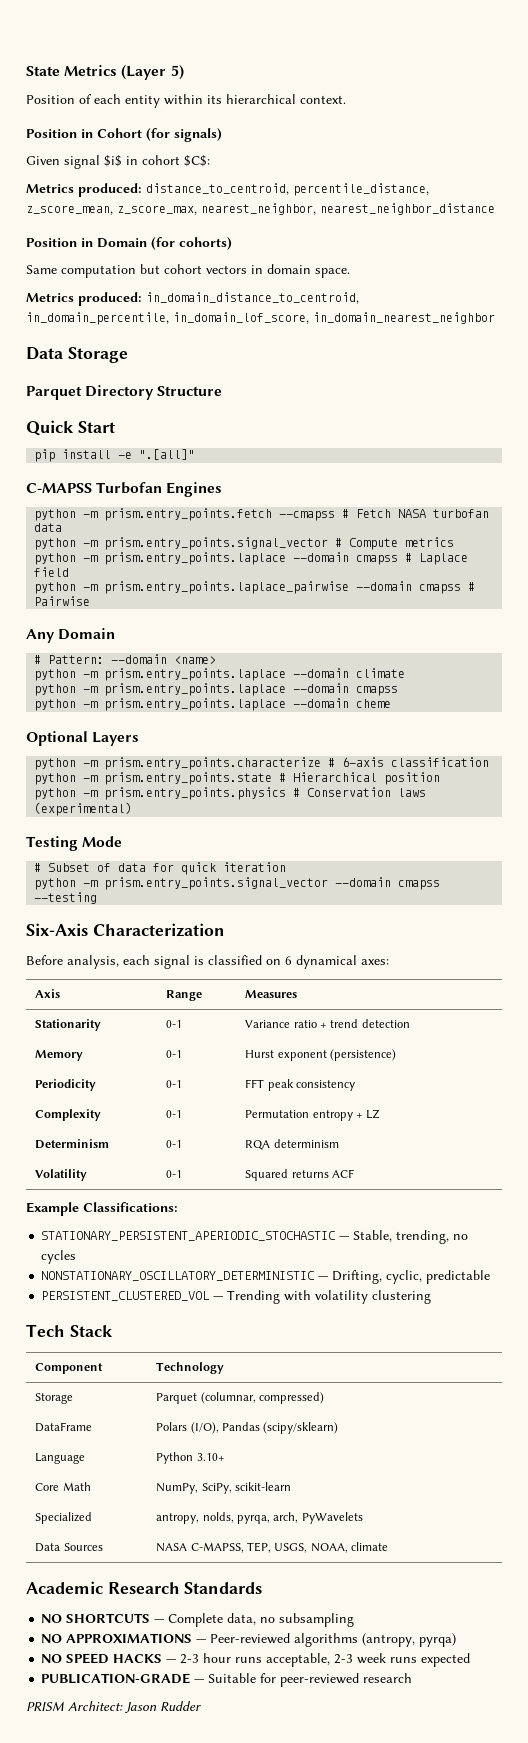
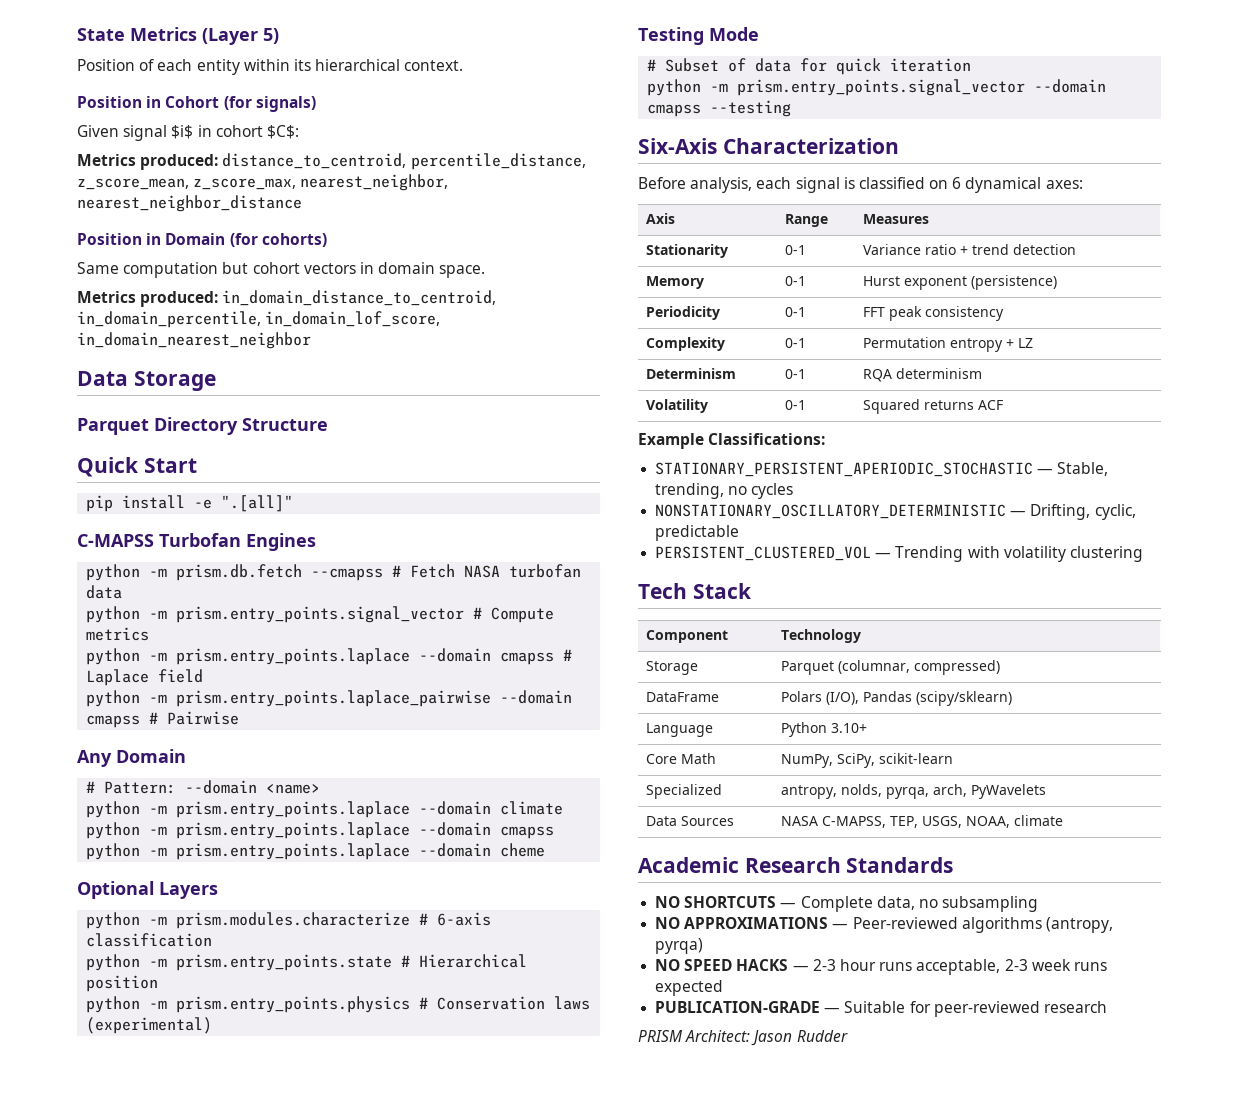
- python -m prism.entry_points.fetch --cmapss # Fetch NASA turbofan data
+ python -m prism.db.fetch --cmapss # Fetch NASA turbofan data
- python -m prism.entry_points.characterize # 6-axis classification
+ python -m prism.modules.characterize # 6-axis classification

